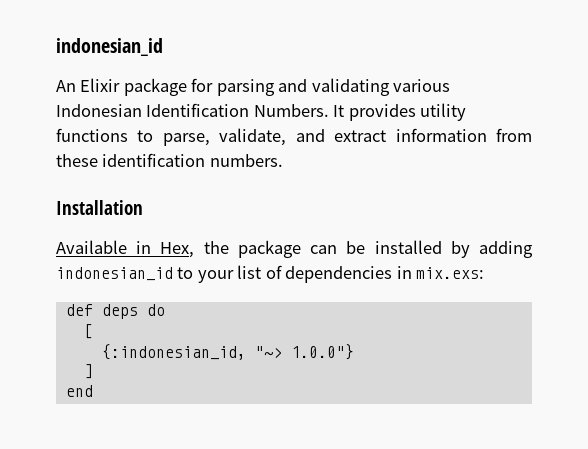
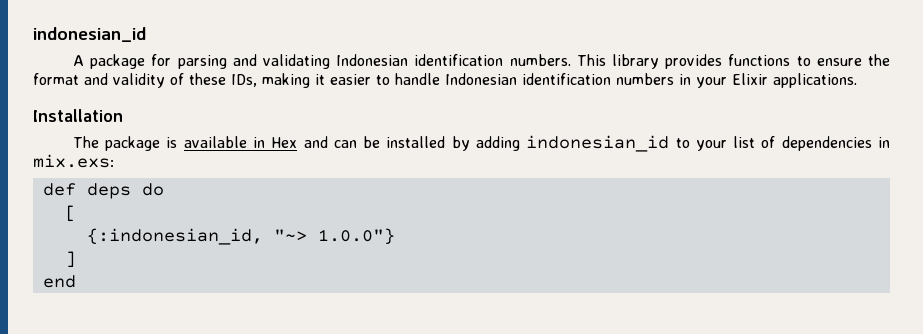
- An Elixir package for parsing and validating various Indonesian Identification Numbers. It provides utility functions to parse, validate, and extract information from these identification numbers.
+ A package for parsing and validating Indonesian identification numbers. This library provides functions to ensure the format and validity of these IDs, making it easier to handle Indonesian identification numbers in your Elixir applications.
  Installation
- Available in Hex, the package can be installed by adding indonesian_id to your list of dependencies in mix.exs:
+ The package is available in Hex and can be installed by adding indonesian_id to your list of dependencies in mix.exs:

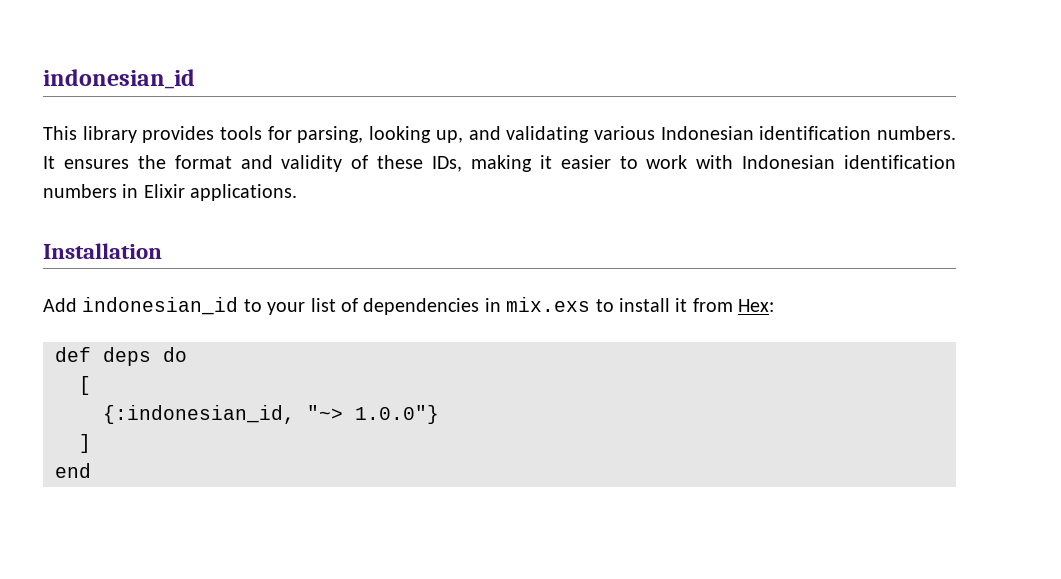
- A package for parsing and validating Indonesian identification numbers.
+ This library provides tools for parsing, looking up, and validating various Indonesian identification numbers.
- This library provides functions to ensure the format and validity of these IDs, making it easier to handle Indonesian identification numbers in your Elixir applications.
+ It ensures the format and validity of these IDs, making it easier to work with Indonesian identification numbers in Elixir applications.
- The package is available in Hex and can be installed by adding indonesian_id to your list of dependencies in mix.exs:
+ Add indonesian_id to your list of dependencies in mix.exs to install it from Hex:

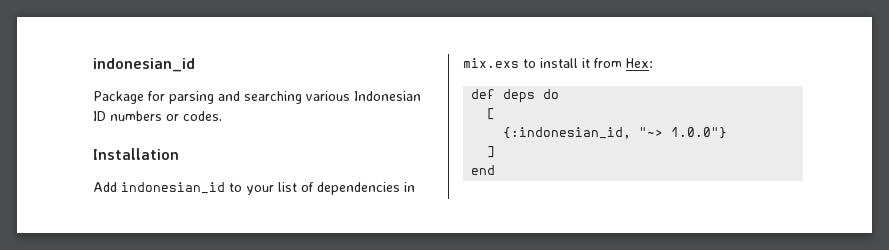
- This library provides tools for parsing, looking up, and validating various Indonesian identification numbers. It ensures the format and validity of these IDs, making it easier to work with Indonesian identification numbers in Elixir applications.
+ Package for parsing and searching various Indonesian ID numbers or codes.

